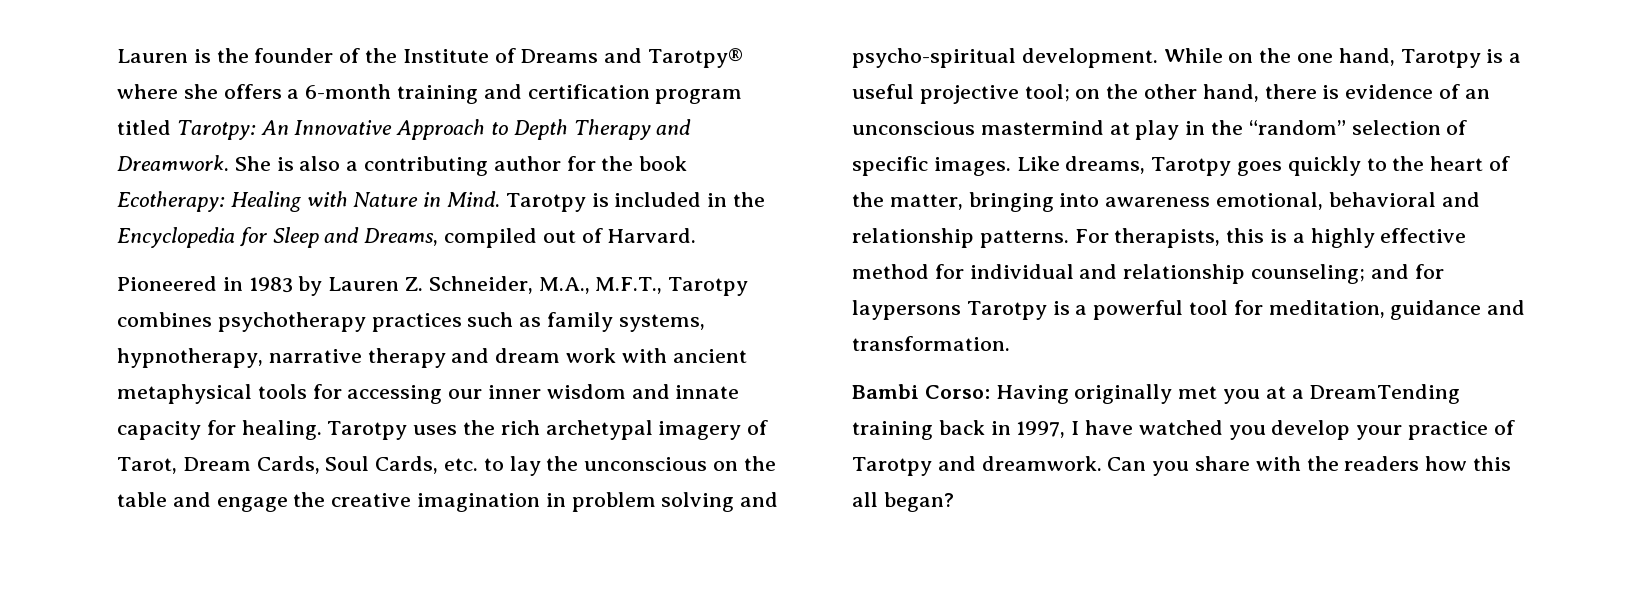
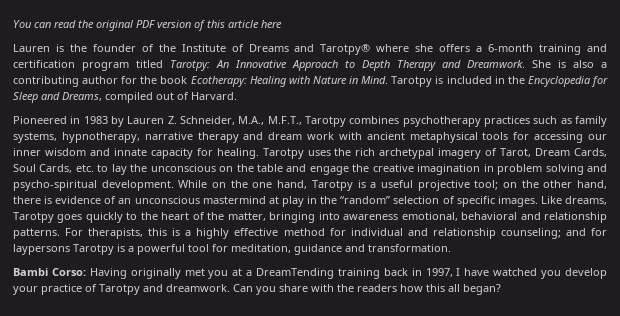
+ You can read the original PDF version of this article here

